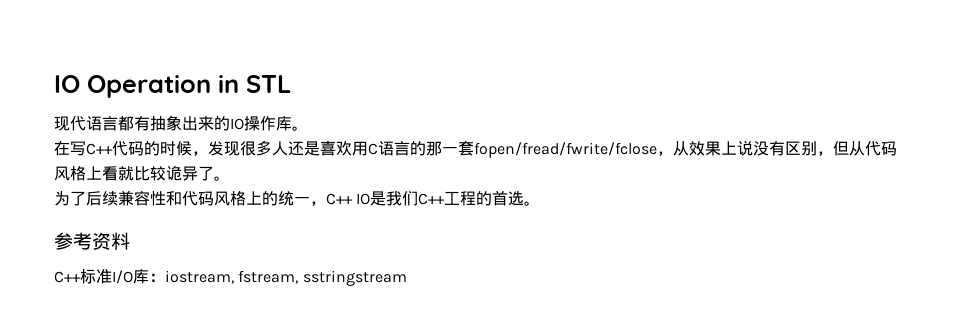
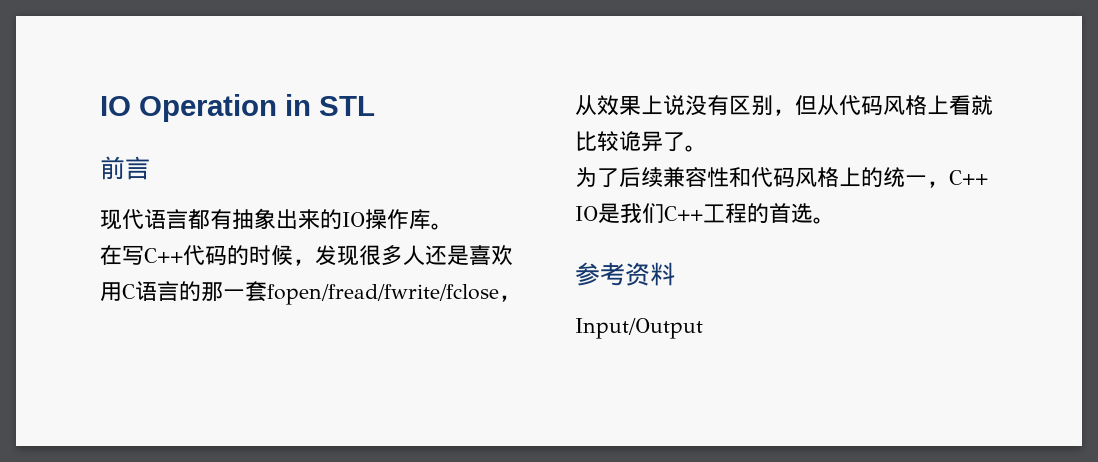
+ 前言
- C++标准I/O库：iostream, fstream, sstringstream
+ Input/Output

